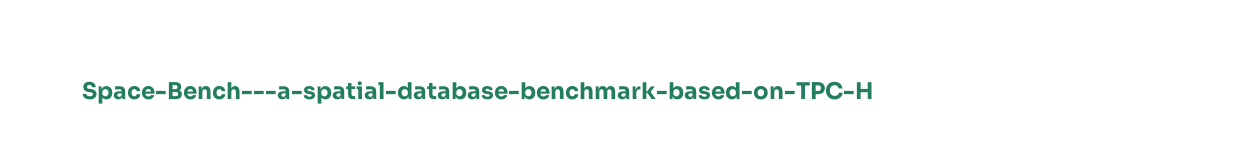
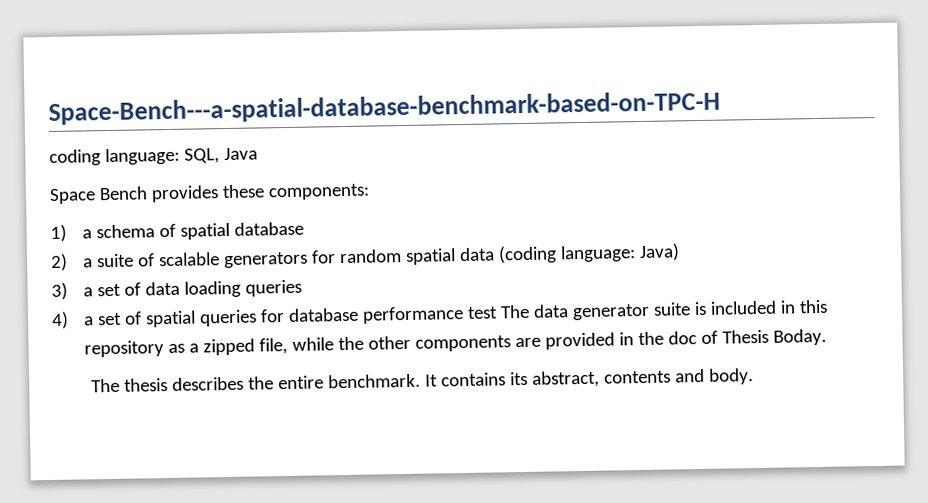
+ coding language: SQL, Java
+ Space Bench provides these components:
+ 1) a schema of spatial database
+ 2) a suite of scalable generators for random spatial data (coding language: Java)
+ 3) a set of data loading queries
+ 4) a set of spatial queries for database performance test The data generator suite is included in this repository as a zipped file, while the other components are provided in the doc of Thesis Boday.
+ The thesis describes the entire benchmark. It contains its abstract, contents and body.

